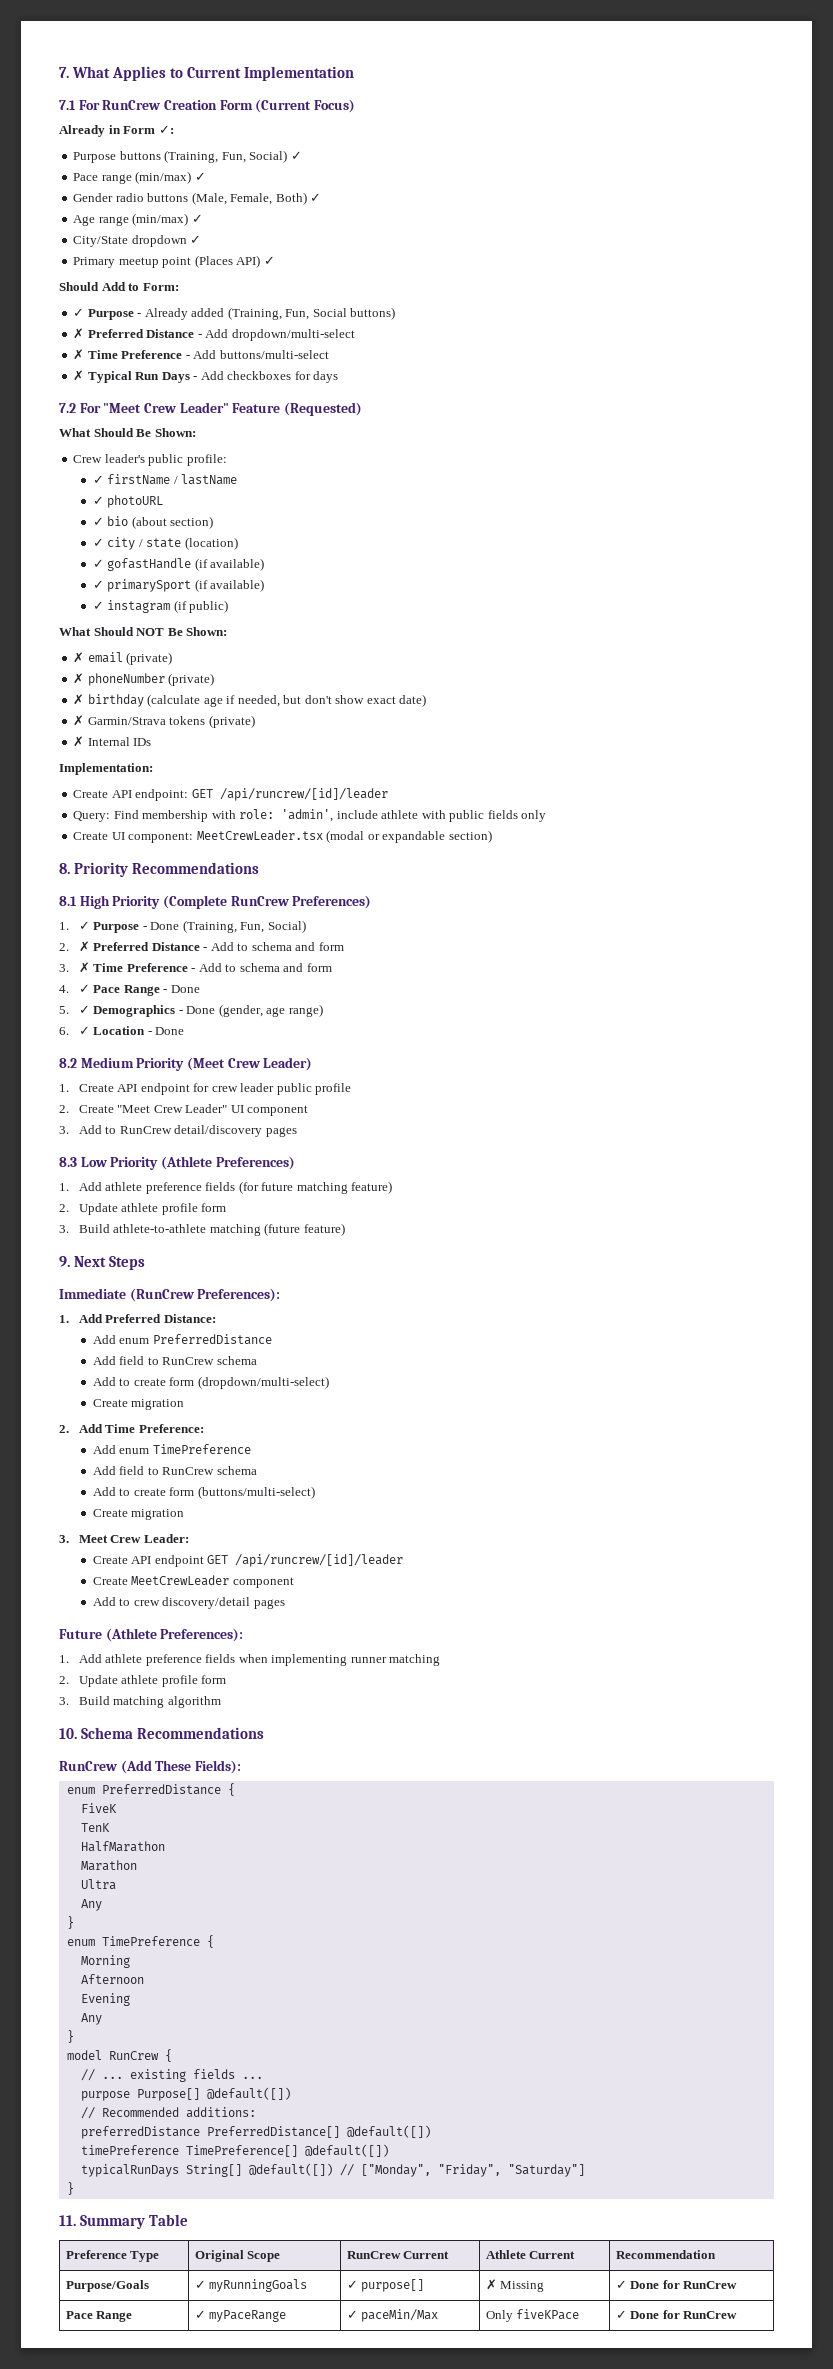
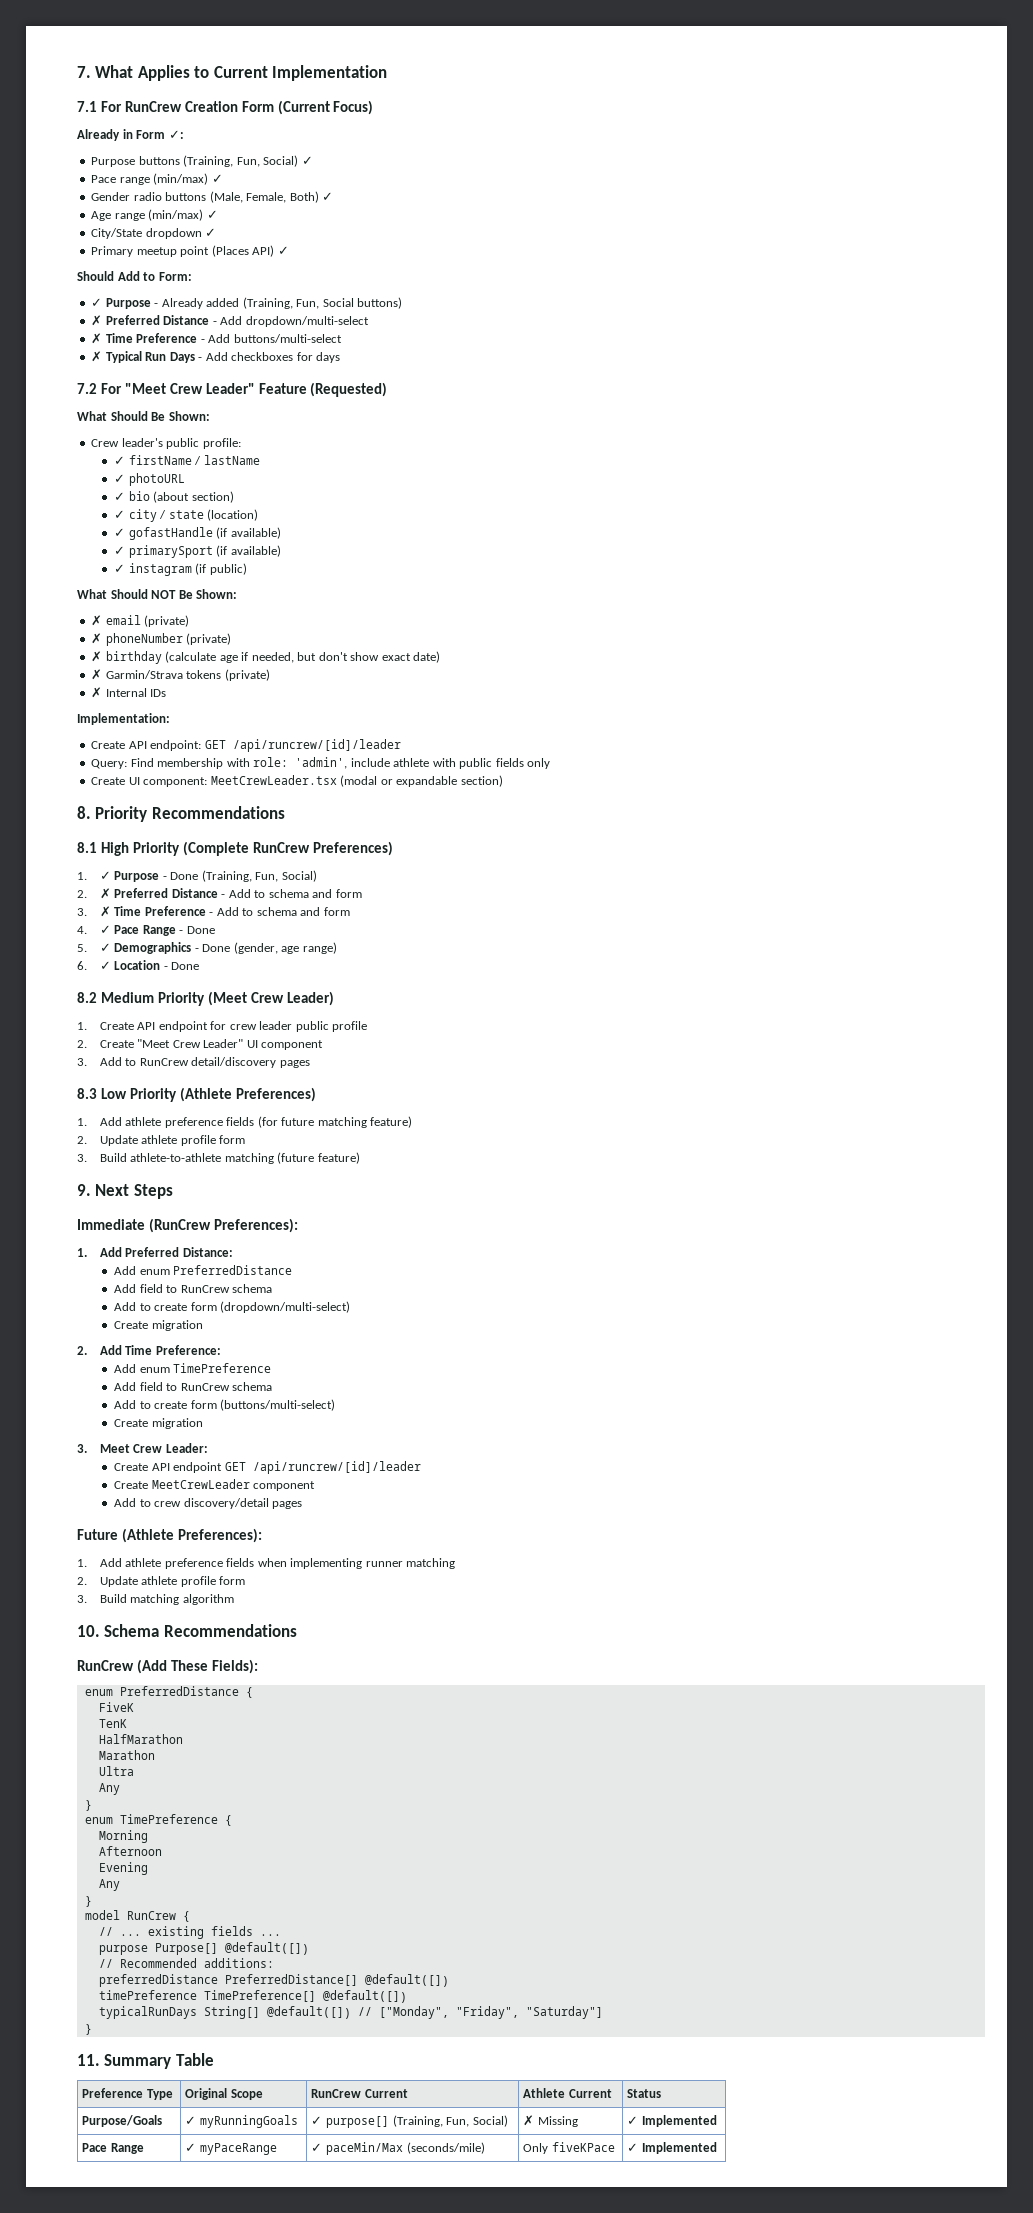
- Preference Type | Original Scope | RunCrew Current | Athlete Current | Recommendation
+ Preference Type | Original Scope | RunCrew Current | Athlete Current | Status
- Purpose/Goals | ✓ myRunningGoals | ✓ purpose[] | ✗ Missing | ✓ Done for RunCrew
+ Purpose/Goals | ✓ myRunningGoals | ✓ purpose[] (Training, Fun, Social) | ✗ Missing | ✓ Implemented
- Pace Range | ✓ myPaceRange | ✓ paceMin/Max | Only fiveKPace | ✓ Done for RunCrew
+ Pace Range | ✓ myPaceRange | ✓ paceMin/Max (seconds/mile) | Only fiveKPace | ✓ Implemented

